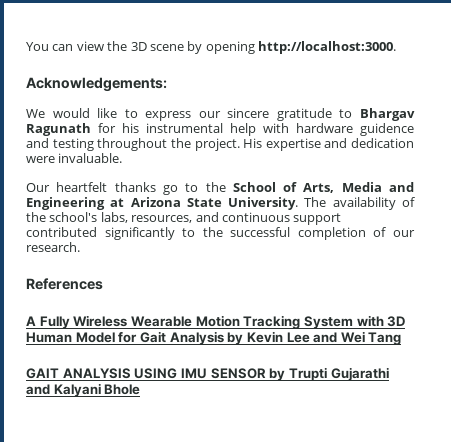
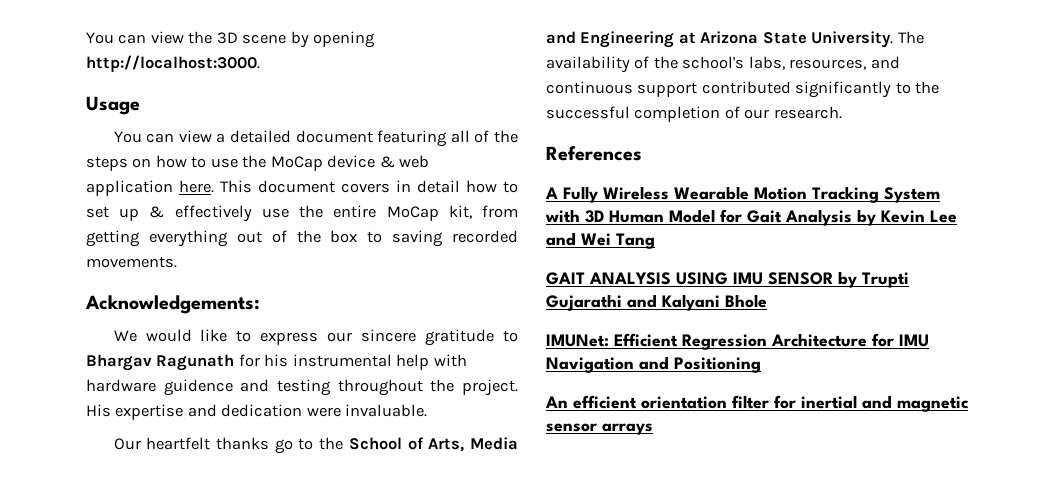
+ Usage
+ You can view a detailed document featuring all of the steps on how to use the MoCap device & web application here. This document covers in detail how to set up & effectively use the entire MoCap kit, from getting everything out of the box to saving recorded movements.
+ IMUNet: Efficient Regression Architecture for IMU Navigation and Positioning
+ An efficient orientation filter for inertial and magnetic sensor arrays

